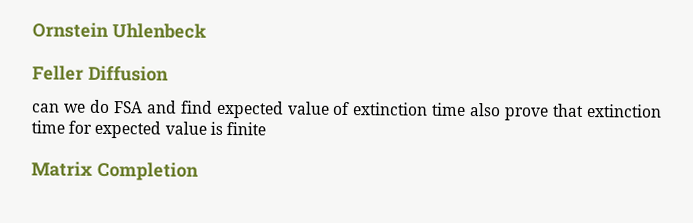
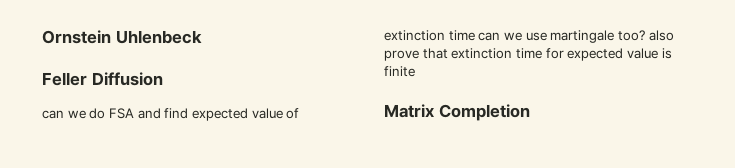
- can we do FSA and find expected value of extinction time also prove that extinction time for expected value is finite
+ can we do FSA and find expected value of extinction time can we use martingale too? also prove that extinction time for expected value is finite

